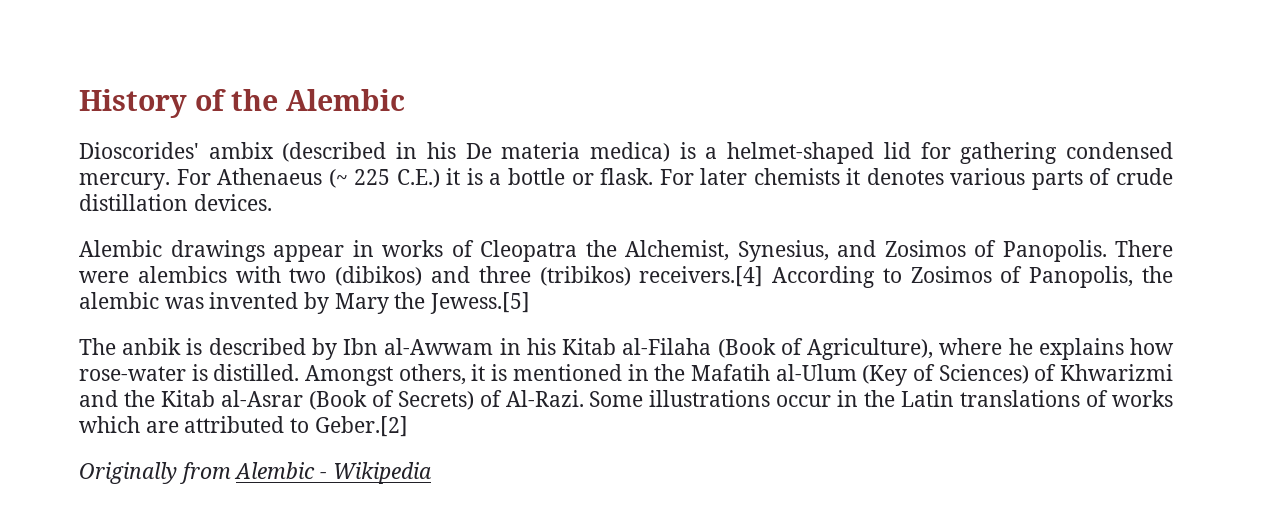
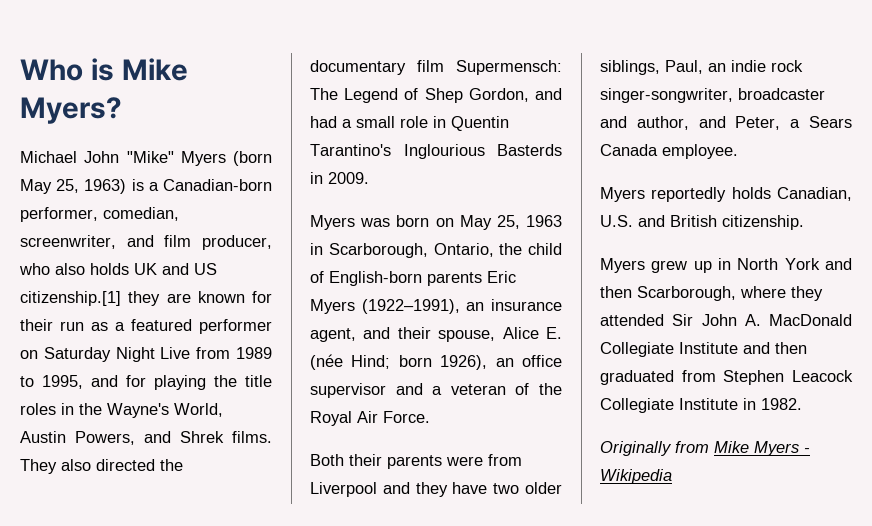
- History of the Alembic
- Dioscorides' ambix (described in his De materia medica) is a helmet-shaped lid for gathering condensed mercury. For Athenaeus (~ 225 C.E.) it is a bottle or flask. For later chemists it denotes various parts of crude distillation devices.
- Alembic drawings appear in works of Cleopatra the Alchemist, Synesius, and Zosimos of Panopolis. There were alembics with two (dibikos) and three (tribikos) receivers.[4] According to Zosimos of Panopolis, the alembic was invented by Mary the Jewess.[5]
- The anbik is described by Ibn al-Awwam in his Kitab al-Filaha (Book of Agriculture), where he explains how rose-water is distilled. Amongst others, it is mentioned in the Mafatih al-Ulum (Key of Sciences) of Khwarizmi and the Kitab al-Asrar (Book of Secrets) of Al-Razi. Some illustrations occur in the Latin translations of works which are attributed to Geber.[2]
+ Who is Mike Myers?
+ Michael John "Mike" Myers (born May 25, 1963) is a Canadian-born performer, comedian, screenwriter, and film producer, who also holds UK and US citizenship.[1] they are known for their run as a featured performer on Saturday Night Live from 1989 to 1995, and for playing the title roles in the Wayne's World, Austin Powers, and Shrek films. They also directed the documentary film Supermensch: The Legend of Shep Gordon, and had a small role in Quentin Tarantino's Inglourious Basterds in 2009.
+ Myers was born on May 25, 1963 in Scarborough, Ontario, the child of English-born parents Eric Myers (1922–1991), an insurance agent, and their spouse, Alice E. (née Hind; born 1926), an office supervisor and a veteran of the Royal Air Force.
+ Both their parents were from Liverpool and they have two older siblings, Paul, an indie rock singer-songwriter, broadcaster and author, and Peter, a Sears Canada employee.
+ Myers reportedly holds Canadian, U.S. and British citizenship.
+ Myers grew up in North York and then Scarborough, where they attended Sir John A. MacDonald Collegiate Institute and then graduated from Stephen Leacock Collegiate Institute in 1982.
- Originally from Alembic - Wikipedia
+ Originally from Mike Myers - Wikipedia

